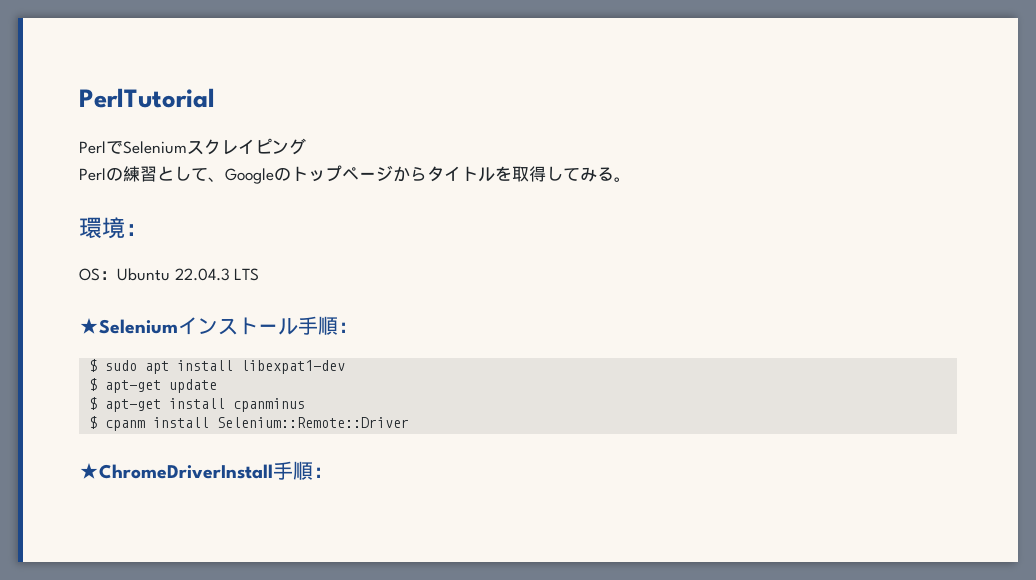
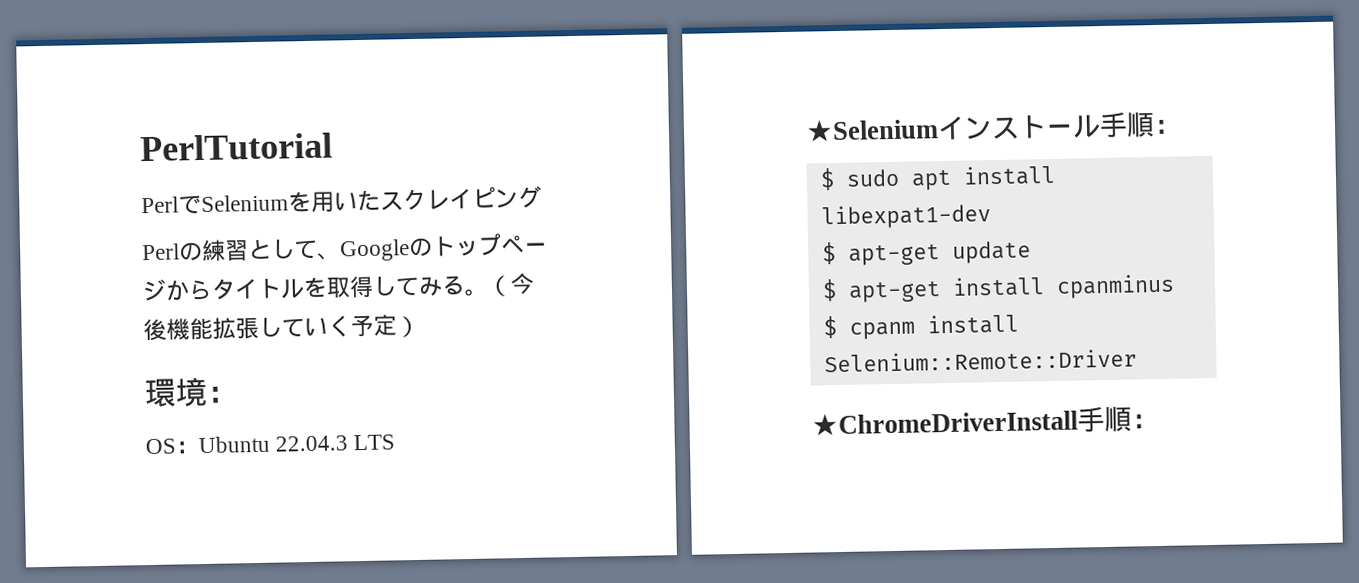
- PerlでSeleniumスクレイピング
+ PerlでSeleniumを用いたスクレイピング
+ （今後機能拡張していく予定）

